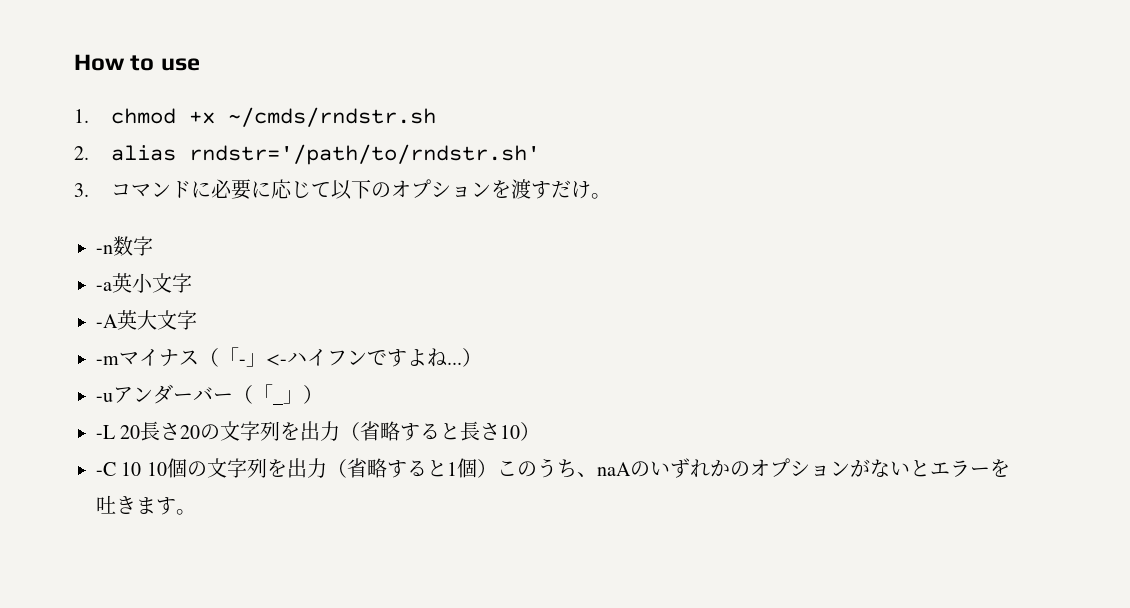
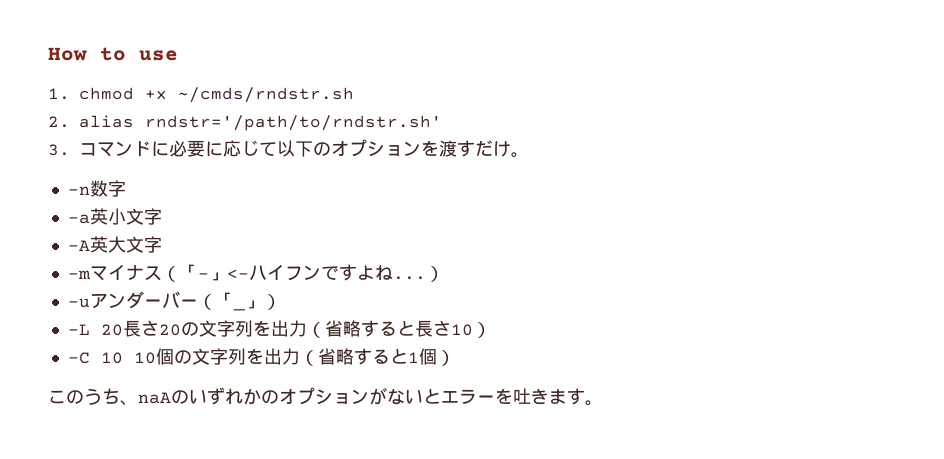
- -C 10 10個の文字列を出力（省略すると1個）このうち、naAのいずれかのオプションがないとエラーを吐きます。
+ -C 10 10個の文字列を出力（省略すると1個）
+ このうち、naAのいずれかのオプションがないとエラーを吐きます。

